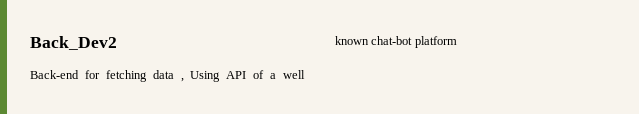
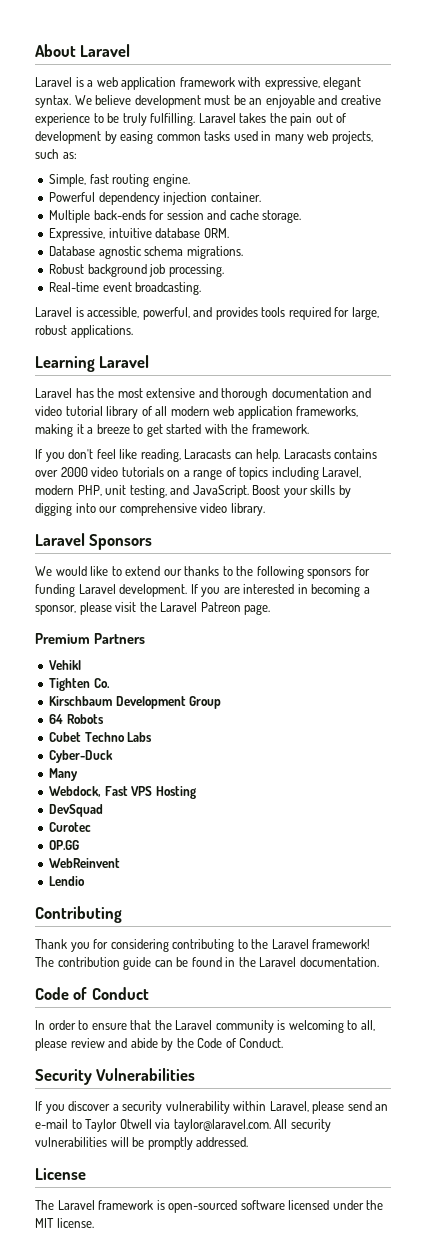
- Back_Dev2
- Back-end for fetching data , Using API of a well known chat-bot platform
+ About Laravel
+ Laravel is a web application framework with expressive, elegant syntax. We believe development must be an enjoyable and creative experience to be truly fulfilling. Laravel takes the pain out of development by easing common tasks used in many web projects, such as:
+ Simple, fast routing engine.
+ Powerful dependency injection container.
+ Multiple back-ends for session and cache storage.
+ Expressive, intuitive database ORM.
+ Database agnostic schema migrations.
+ Robust background job processing.
+ Real-time event broadcasting.
+ Laravel is accessible, powerful, and provides tools required for large, robust applications.
+ Learning Laravel
+ Laravel has the most extensive and thorough documentation and video tutorial library of all modern web application frameworks, making it a breeze to get started with the framework.
+ If you don't feel like reading, Laracasts can help. Laracasts contains over 2000 video tutorials on a range of topics including Laravel, modern PHP, unit testing, and JavaScript. Boost your skills by digging into our comprehensive video library.
+ Laravel Sponsors
+ We would like to extend our thanks to the following sponsors for funding Laravel development. If you are interested in becoming a sponsor, please visit the Laravel Patreon page.
+ Premium Partners
+ Vehikl
+ Tighten Co.
+ Kirschbaum Development Group
+ 64 Robots
+ Cubet Techno Labs
+ Cyber-Duck
+ Many
+ Webdock, Fast VPS Hosting
+ DevSquad
+ Curotec
+ OP.GG
+ WebReinvent
+ Lendio
+ Contributing
+ Thank you for considering contributing to the Laravel framework! The contribution guide can be found in the Laravel documentation.
+ Code of Conduct
+ In order to ensure that the Laravel community is welcoming to all, please review and abide by the Code of Conduct.
+ Security Vulnerabilities
+ If you discover a security vulnerability within Laravel, please send an e-mail to Taylor Otwell via taylor@laravel.com. All security vulnerabilities will be promptly addressed.
+ License
+ The Laravel framework is open-sourced software licensed under the MIT license.

